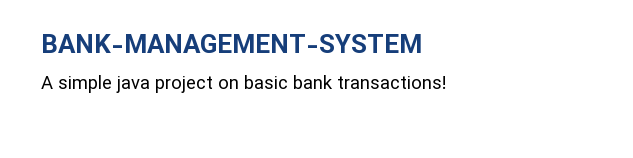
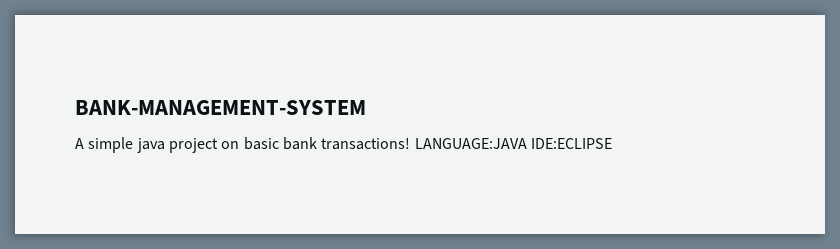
+ LANGUAGE:JAVA IDE:ECLIPSE

